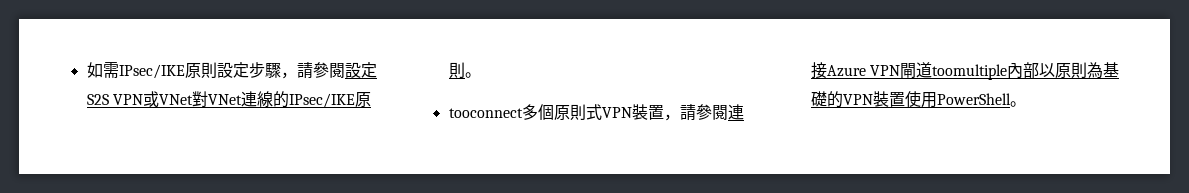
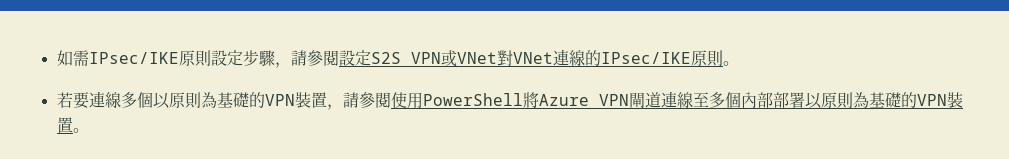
- tooconnect多個原則式VPN裝置，請參閱連接Azure VPN閘道toomultiple內部以原則為基礎的VPN裝置使用PowerShell。
+ 若要連線多個以原則為基礎的VPN裝置，請參閱使用PowerShell將Azure VPN閘道連線至多個內部部署以原則為基礎的VPN裝置。

